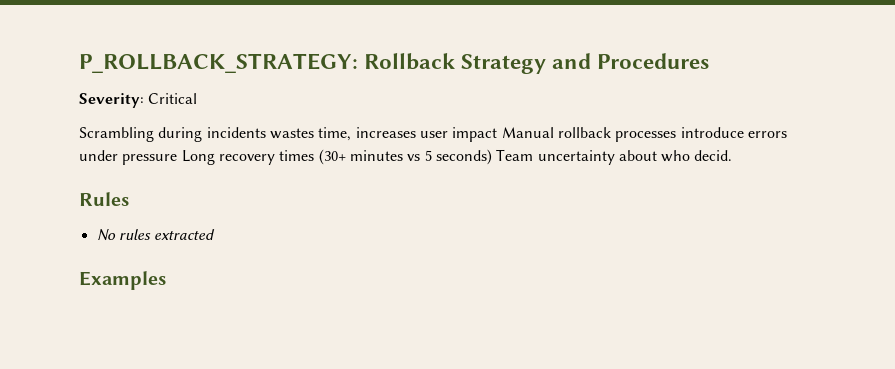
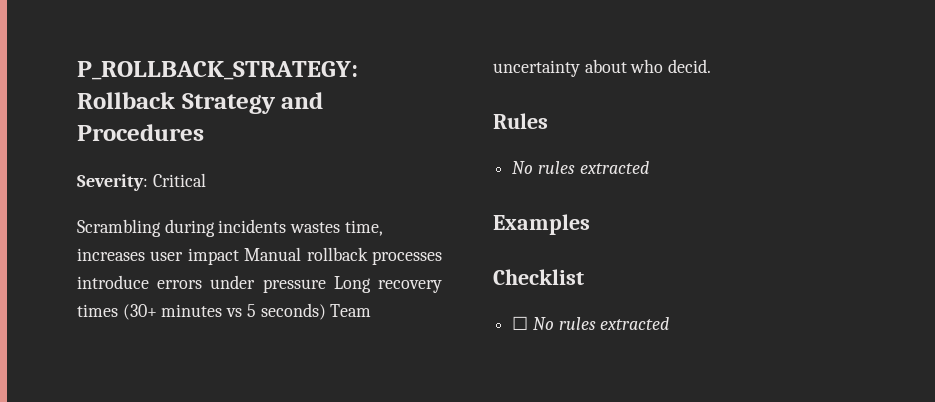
+ Checklist
+ ☐ No rules extracted

